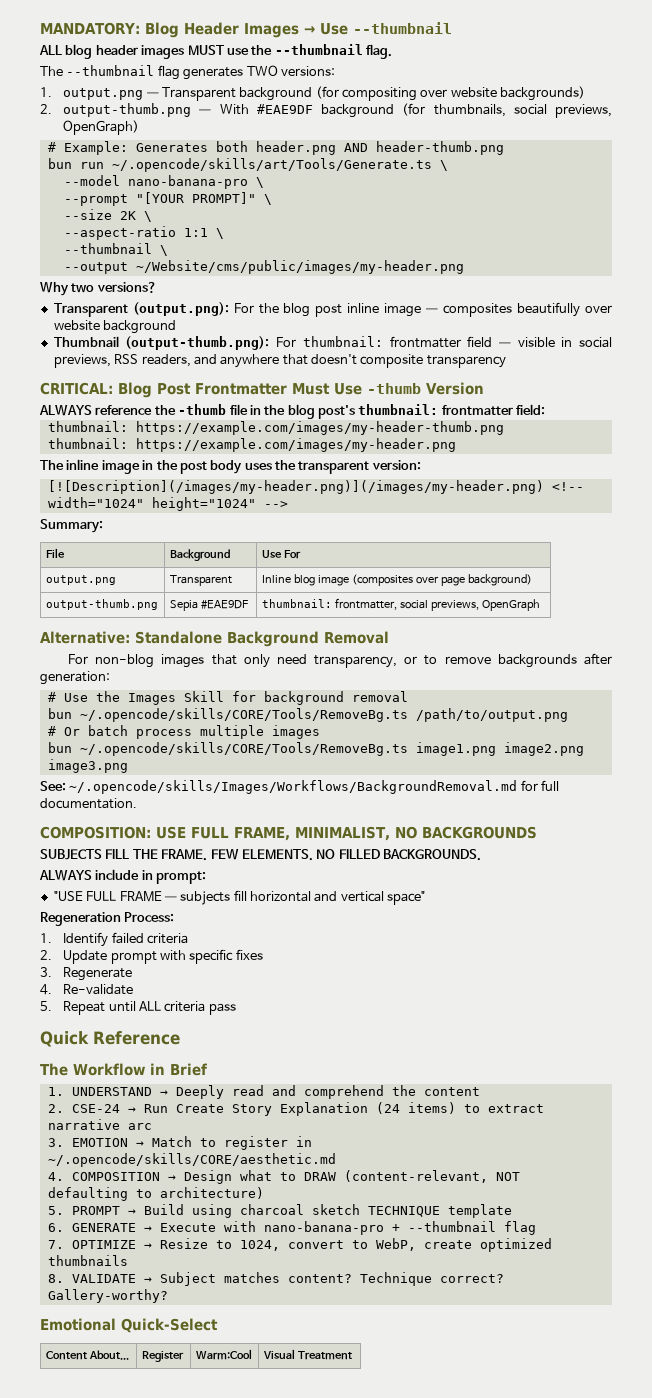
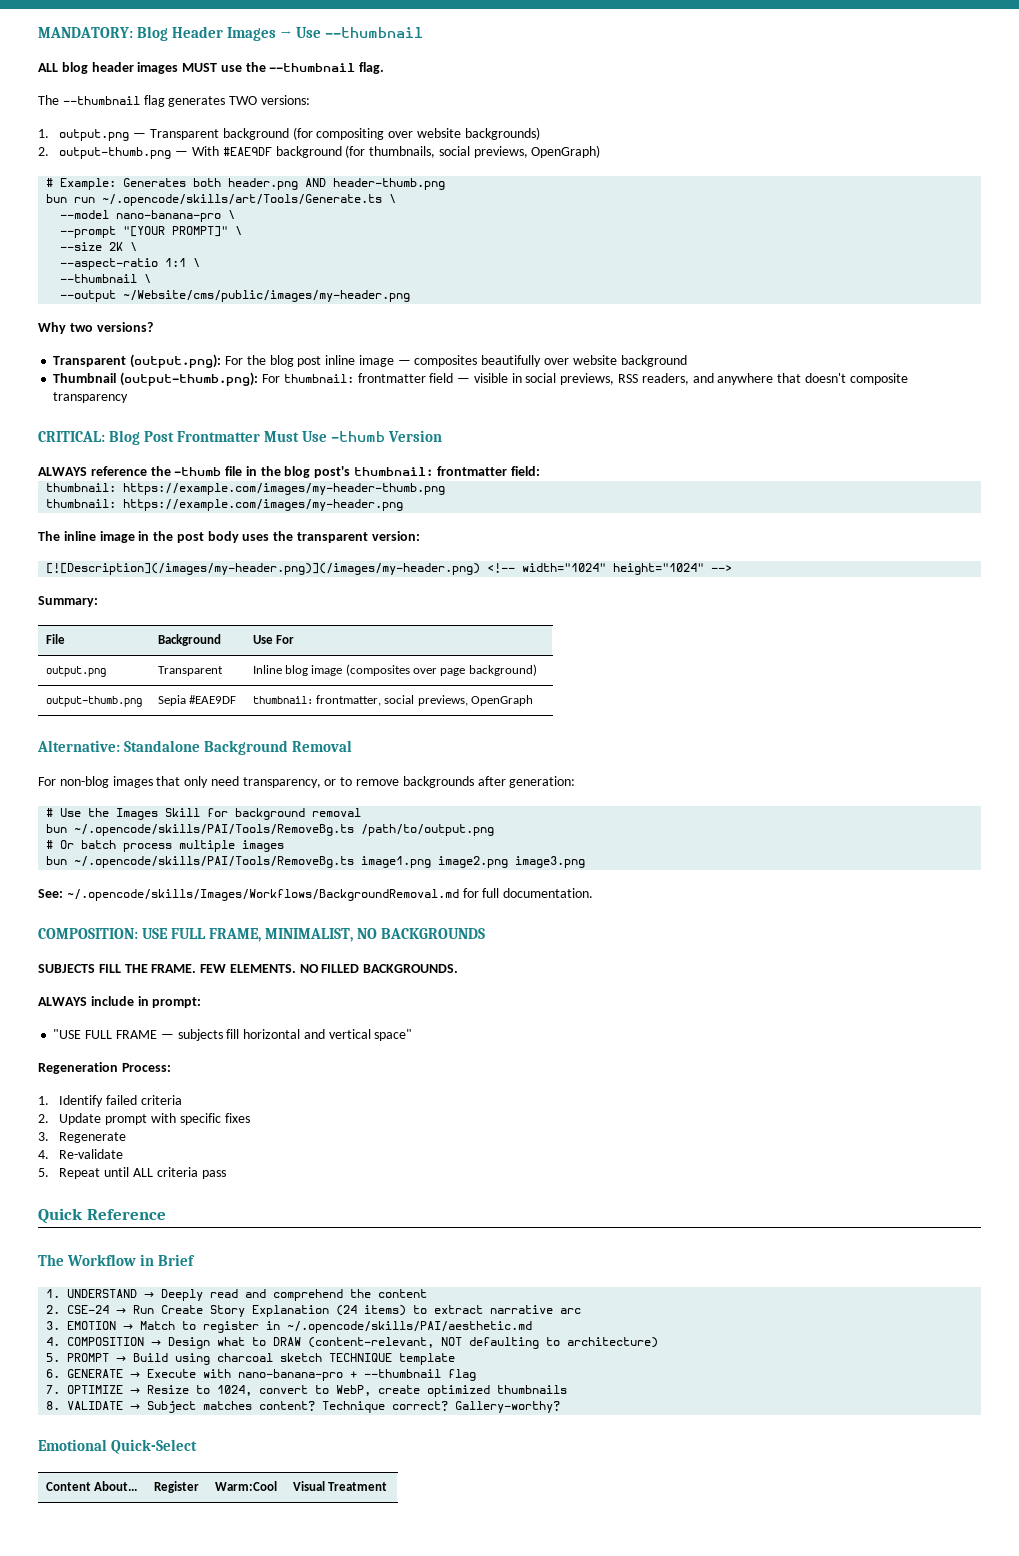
- bun ~/.opencode/skills/CORE/Tools/RemoveBg.ts /path/to/output.png
+ bun ~/.opencode/skills/PAI/Tools/RemoveBg.ts /path/to/output.png
- bun ~/.opencode/skills/CORE/Tools/RemoveBg.ts image1.png image2.png image3.png
+ bun ~/.opencode/skills/PAI/Tools/RemoveBg.ts image1.png image2.png image3.png
- 3. EMOTION → Match to register in ~/.opencode/skills/CORE/aesthetic.md
+ 3. EMOTION → Match to register in ~/.opencode/skills/PAI/aesthetic.md

